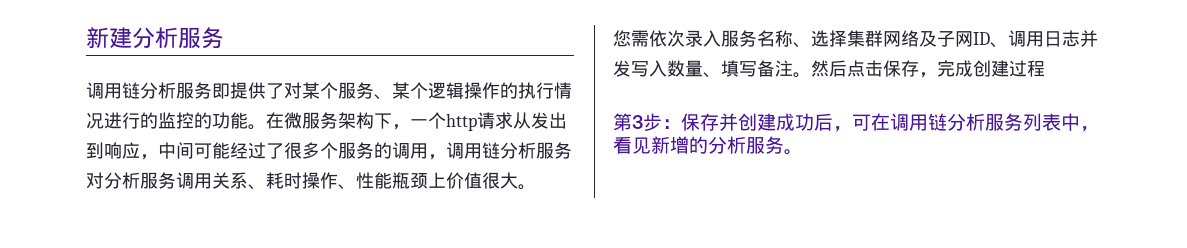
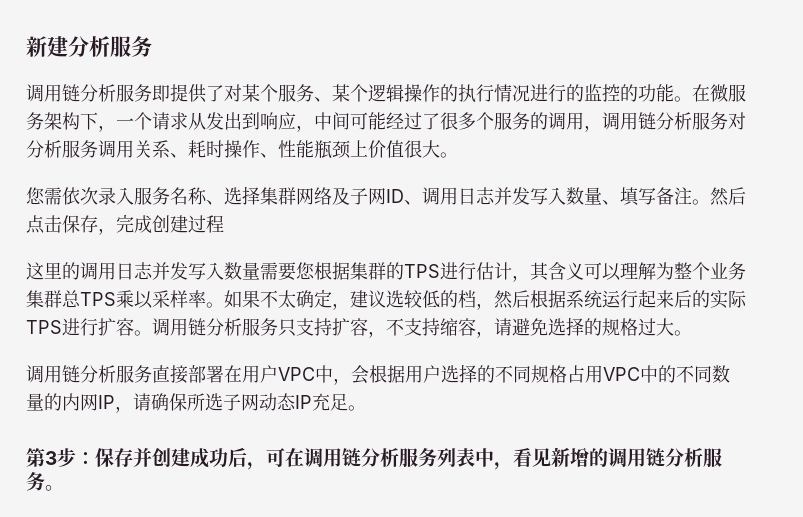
- 在微服务架构下，一个http请求从发出到响应，中间可能经过了很多个服务的调用，调用链分析服务对分析服务调用关系、耗时操作、性能瓶颈上价值很大。
+ 在微服务架构下，一个请求从发出到响应，中间可能经过了很多个服务的调用，调用链分析服务对分析服务调用关系、耗时操作、性能瓶颈上价值很大。
+ 这里的调用日志并发写入数量需要您根据集群的TPS进行估计，其含义可以理解为整个业务集群总TPS乘以采样率。如果不太确定，建议选较低的档，然后根据系统运行起来后的实际TPS进行扩容。调用链分析服务只支持扩容，不支持缩容，请避免选择的规格过大。
+ 调用链分析服务直接部署在用户VPC中，会根据用户选择的不同规格占用VPC中的不同数量的内网IP，请确保所选子网动态IP充足。
- 第3步：保存并创建成功后，可在调用链分析服务列表中，看见新增的分析服务。
+ 第3步：保存并创建成功后，可在调用链分析服务列表中，看见新增的调用链分析服务。

